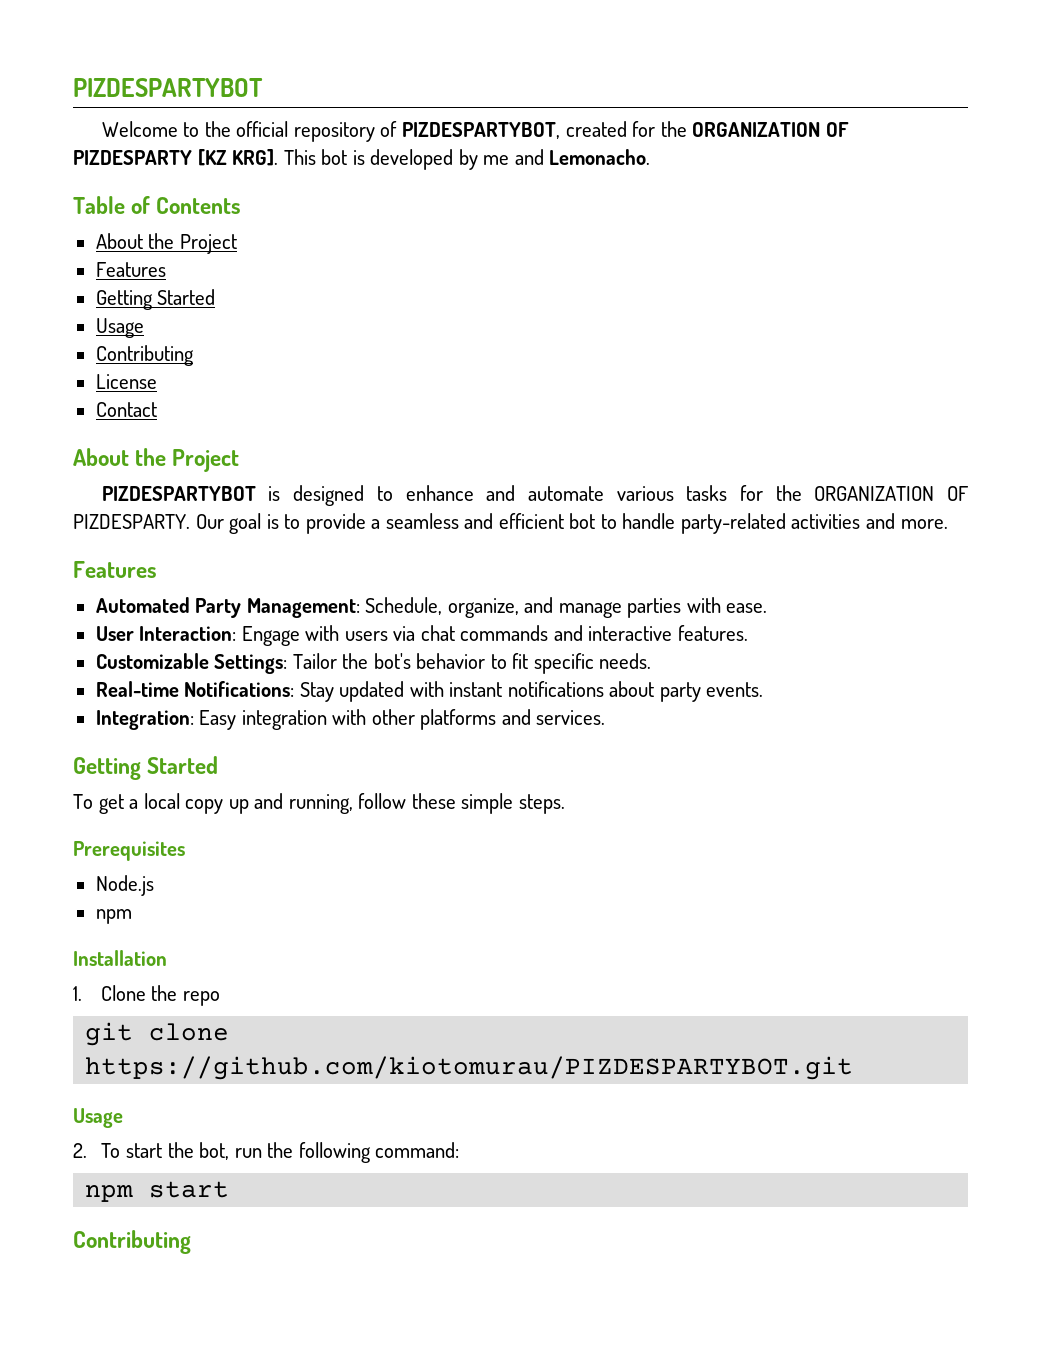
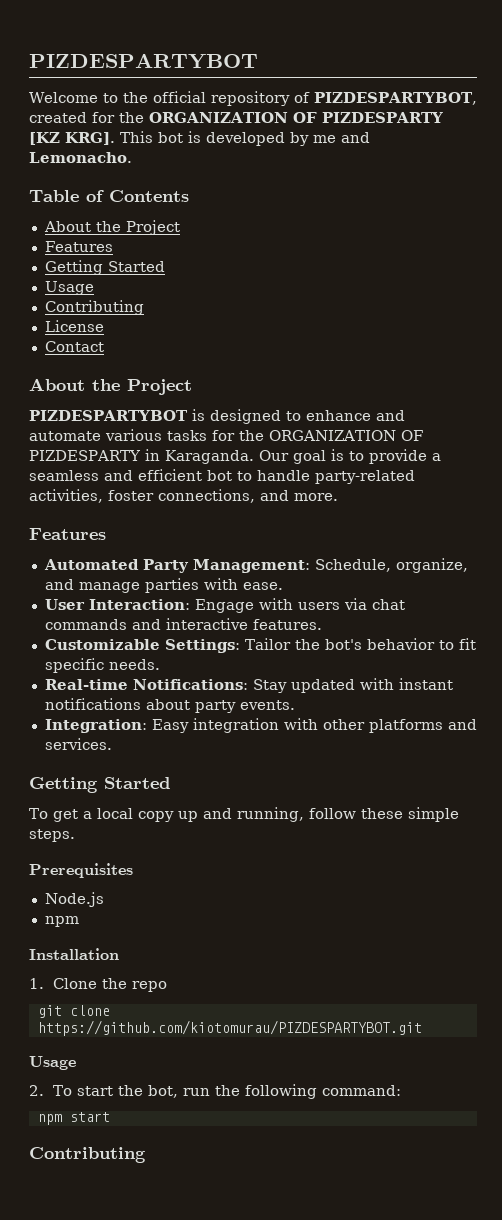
- PIZDESPARTYBOT is designed to enhance and automate various tasks for the ORGANIZATION OF PIZDESPARTY.
+ PIZDESPARTYBOT is designed to enhance and automate various tasks for the ORGANIZATION OF PIZDESPARTY in Karaganda.
- Our goal is to provide a seamless and efficient bot to handle party-related activities and more.
+ Our goal is to provide a seamless and efficient bot to handle party-related activities, foster connections, and more.

